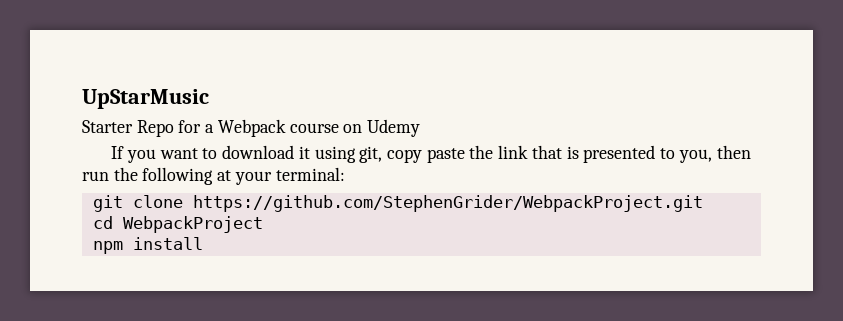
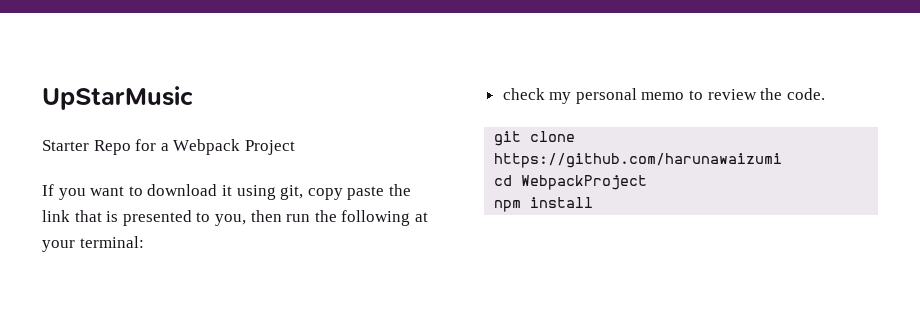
- Starter Repo for a Webpack course on Udemy
+ Starter Repo for a Webpack Project
+ check my personal memo to review the code.
- git clone https://github.com/StephenGrider/WebpackProject.git
+ git clone https://github.com/harunawaizumi

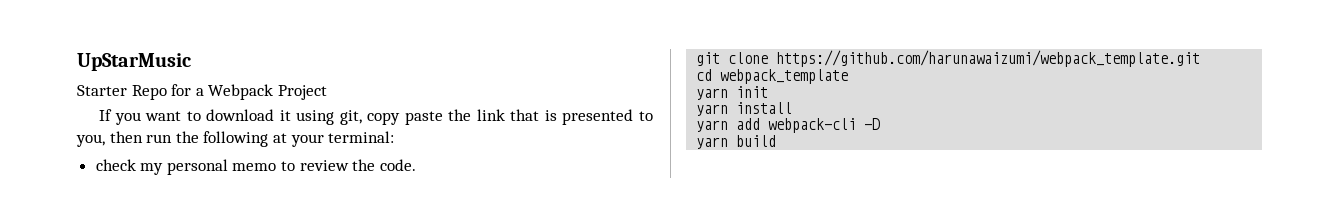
- git clone https://github.com/harunawaizumi
+ git clone https://github.com/harunawaizumi/webpack_template.git
- cd WebpackProject
- npm install
+ cd webpack_template
+ yarn init
+ yarn install
+ yarn add webpack-cli -D
+ yarn build

